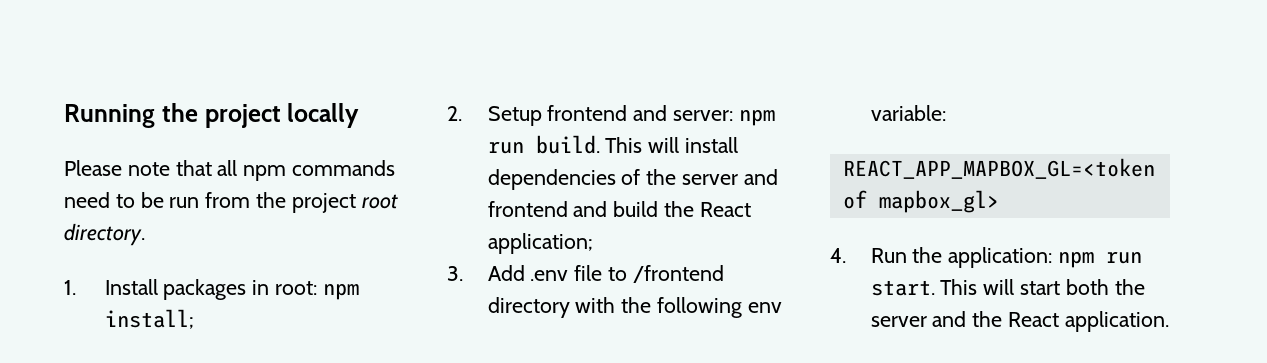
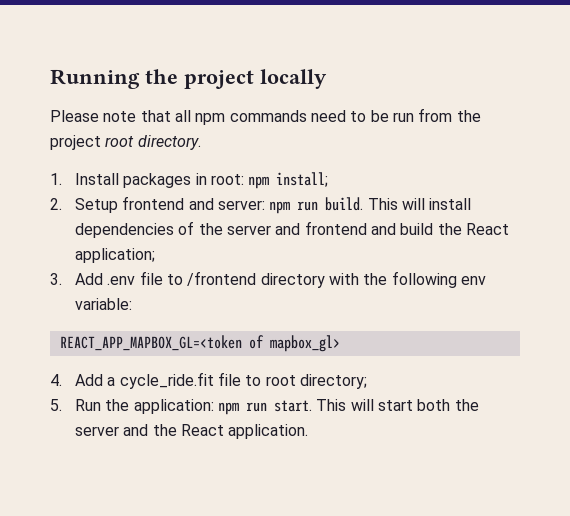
- 4. Run the application: npm run start.
+ 4. Add a cycle_ride.fit file to root directory;
+ 5. Run the application: npm run start.

